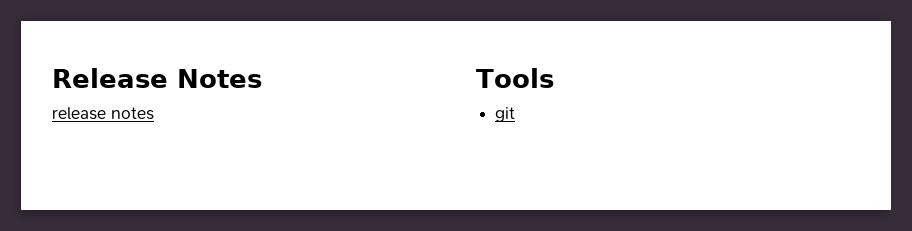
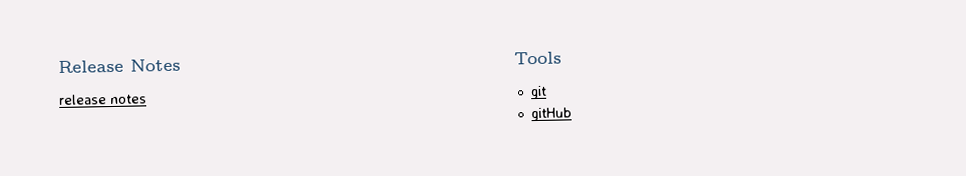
+ gitHub

